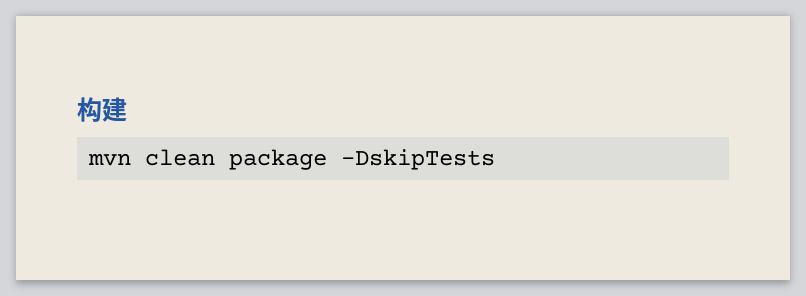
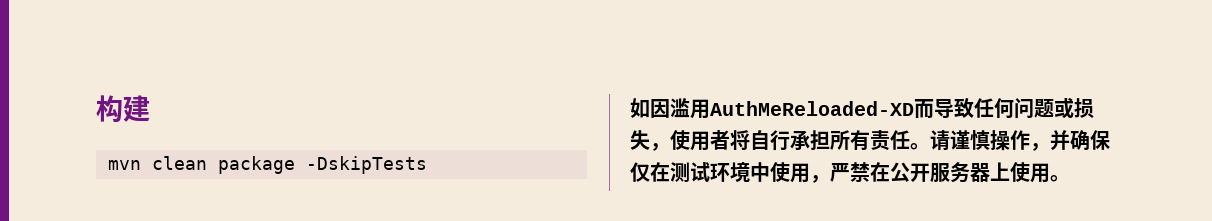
+ 如因滥用AuthMeReloaded-XD而导致任何问题或损失，使用者将自行承担所有责任。请谨慎操作，并确保仅在测试环境中使用，严禁在公开服务器上使用。

